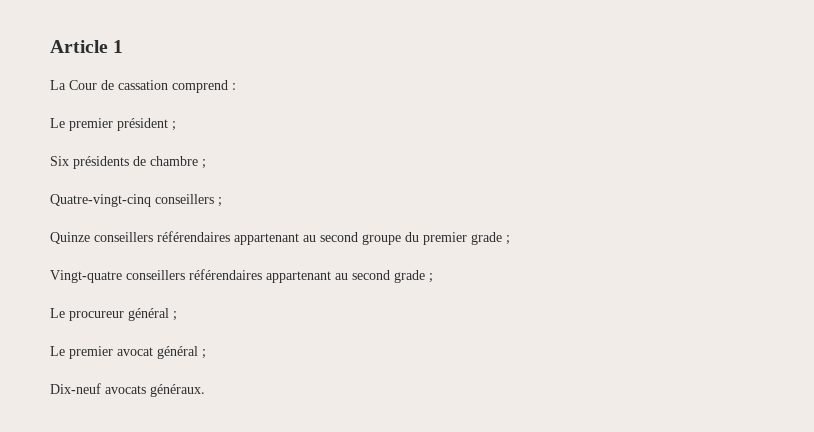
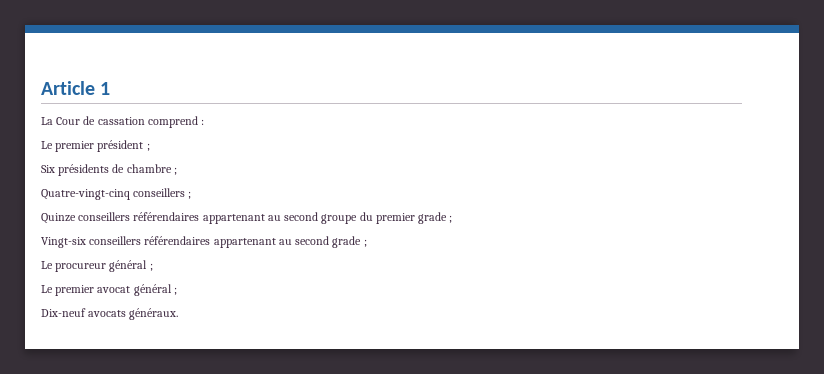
- Vingt-quatre conseillers référendaires appartenant au second grade ;
+ Vingt-six conseillers référendaires appartenant au second grade ;

